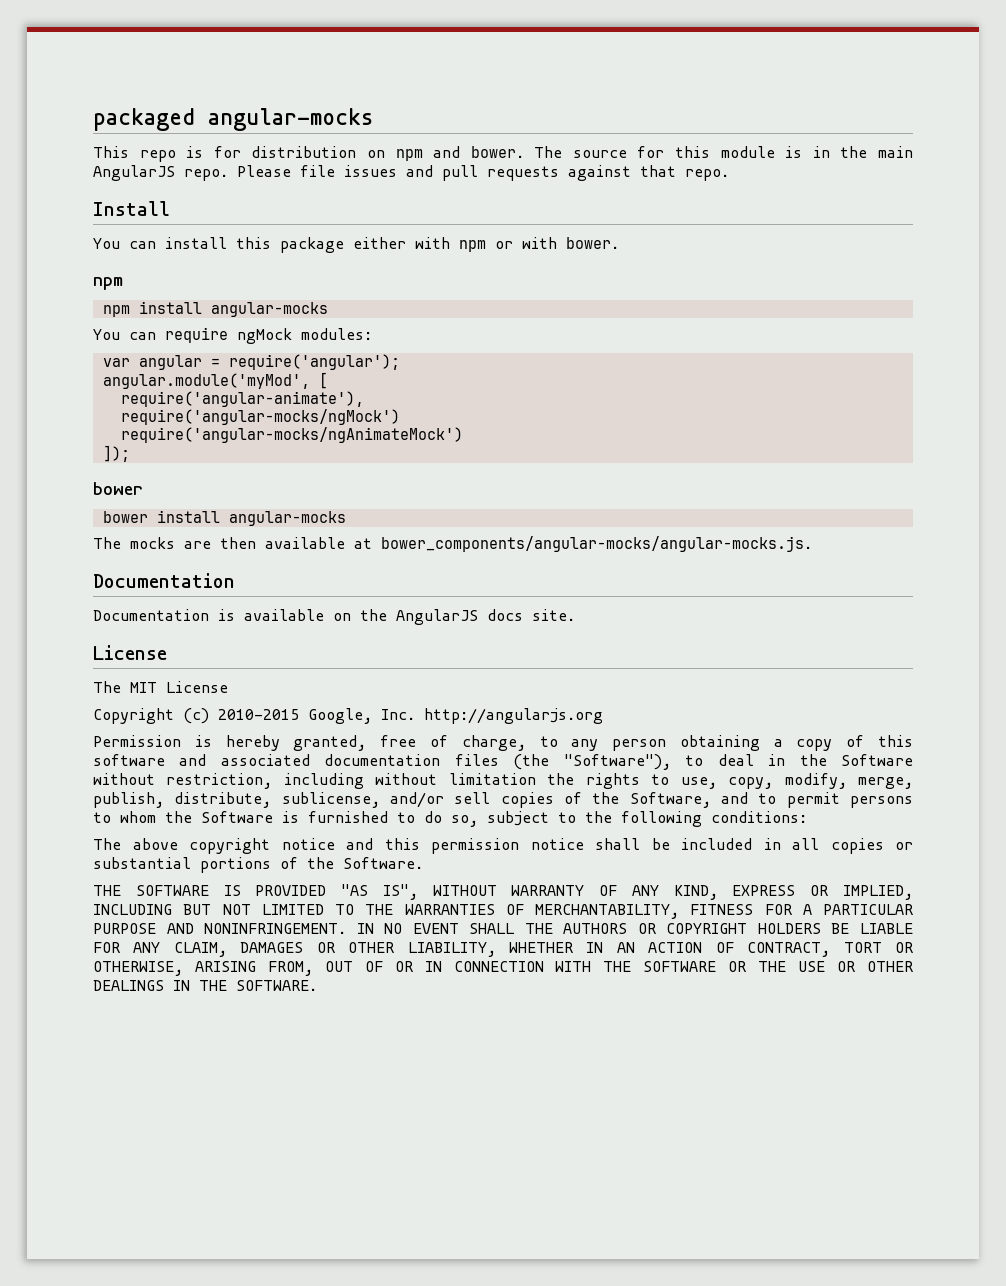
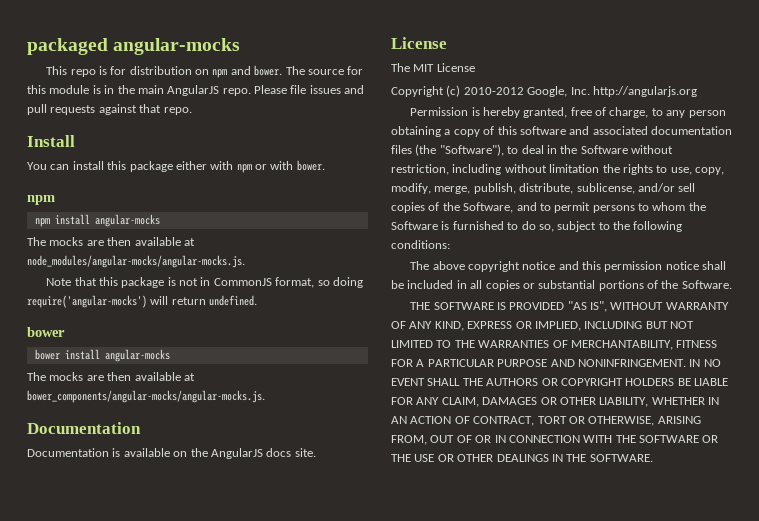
- You can require ngMock modules:
- var angular = require('angular');
- angular.module('myMod', [
- require('angular-animate'),
- require('angular-mocks/ngMock')
- require('angular-mocks/ngAnimateMock')
- ]);
+ The mocks are then available at node_modules/angular-mocks/angular-mocks.js.
+ Note that this package is not in CommonJS format, so doing require('angular-mocks') will return undefined.
- Copyright (c) 2010-2015 Google, Inc. http://angularjs.org
+ Copyright (c) 2010-2012 Google, Inc. http://angularjs.org

